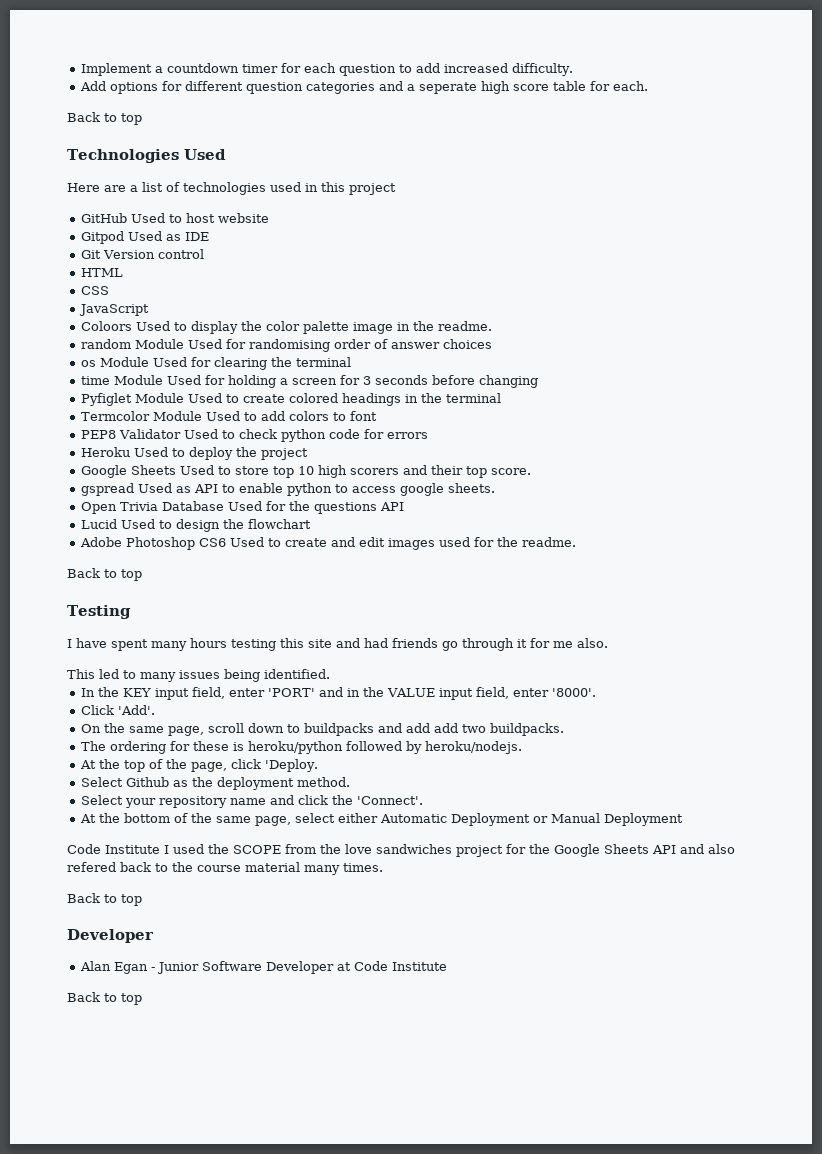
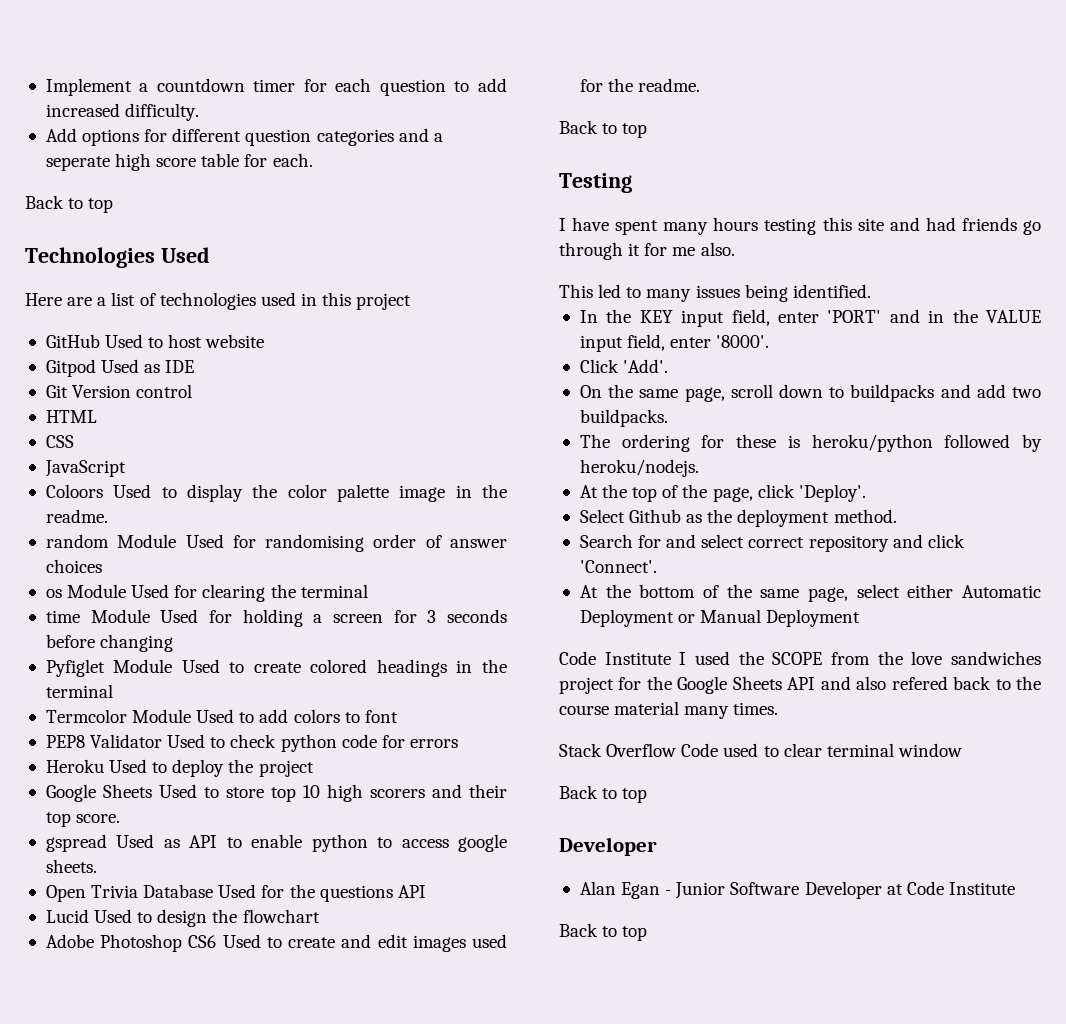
- On the same page, scroll down to buildpacks and add add two buildpacks.
+ On the same page, scroll down to buildpacks and add two buildpacks.
- At the top of the page, click 'Deploy.
+ At the top of the page, click 'Deploy'.
- Select your repository name and click the 'Connect'.
+ Search for and select correct repository and click 'Connect'.
+ Stack Overflow Code used to clear terminal window

